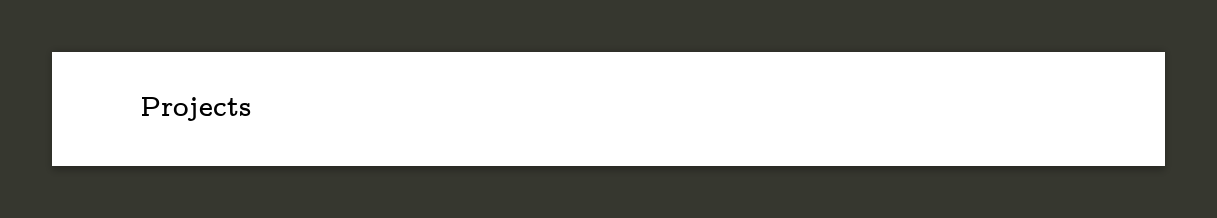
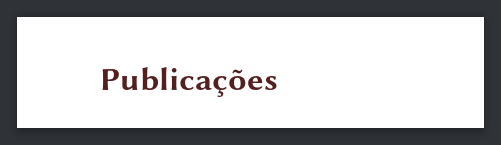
- Projects
+ Publicações

